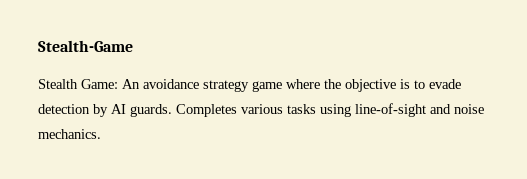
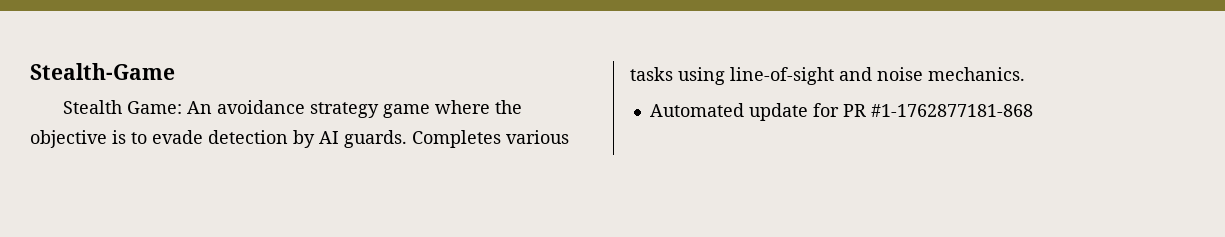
+ Automated update for PR #1-1762877181-868

